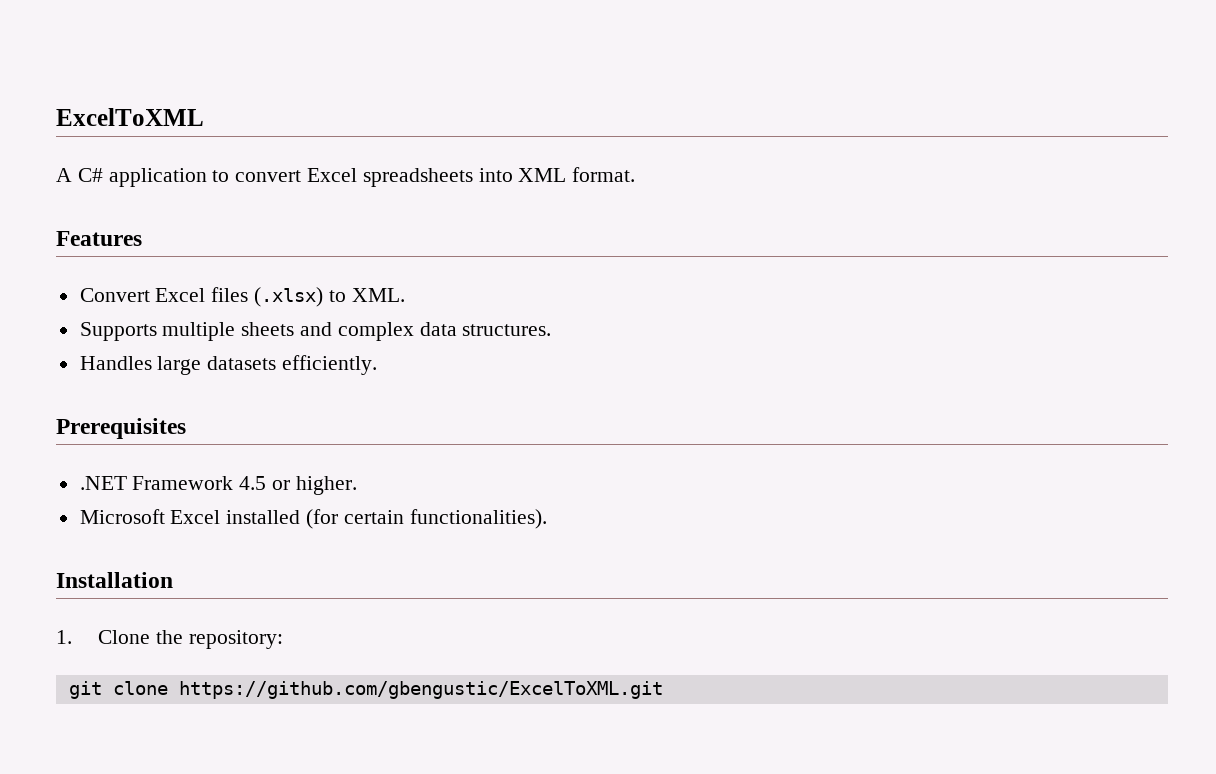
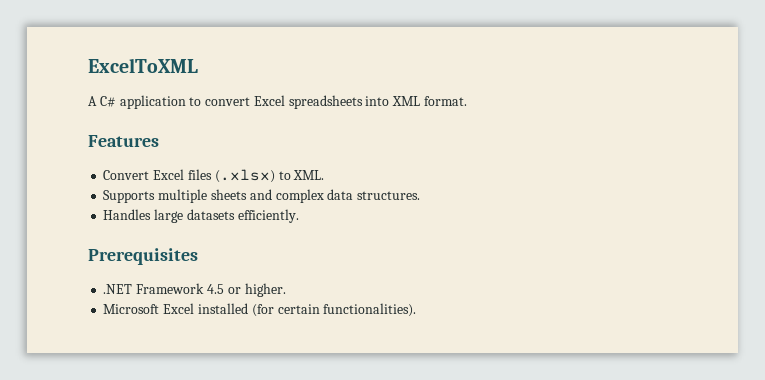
- Installation
- 1. Clone the repository:
- git clone https://github.com/gbengustic/ExcelToXML.git

